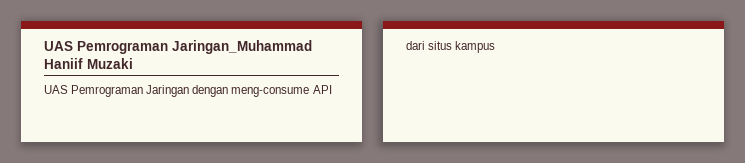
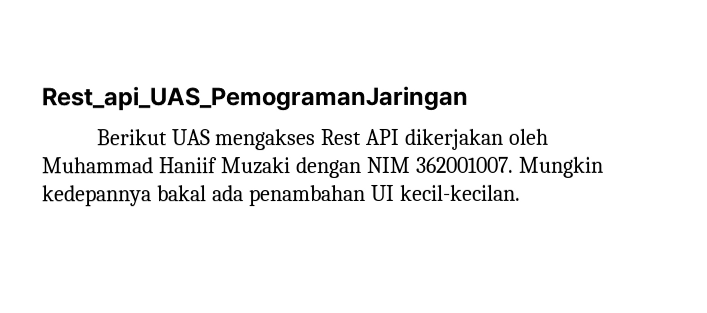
- UAS Pemrograman Jaringan_Muhammad Haniif Muzaki
- UAS Pemrograman Jaringan dengan meng-consume API dari situs kampus
+ Rest_api_UAS_PemogramanJaringan
+ Berikut UAS mengakses Rest API dikerjakan oleh Muhammad Haniif Muzaki dengan NIM 362001007. Mungkin kedepannya bakal ada penambahan UI kecil-kecilan.

